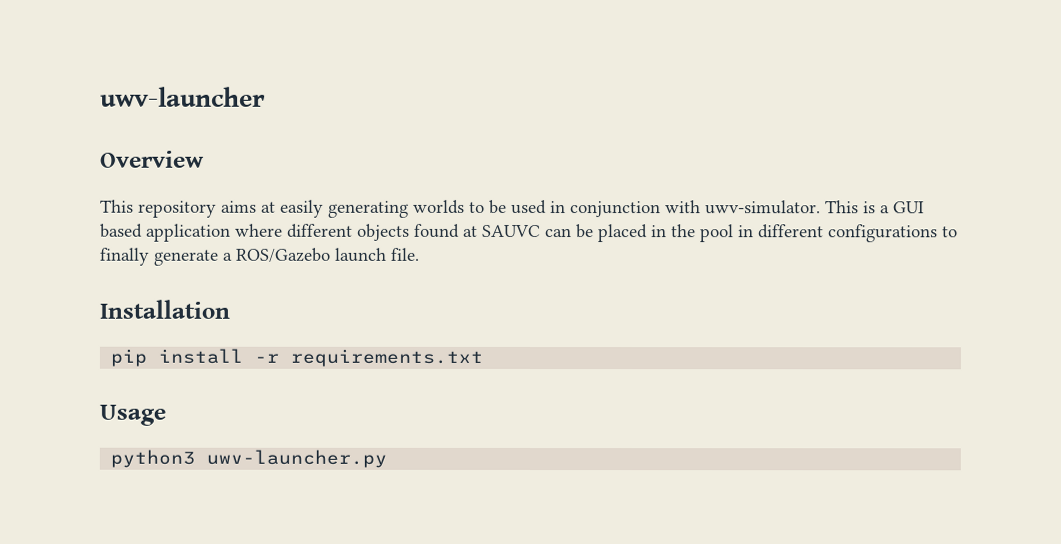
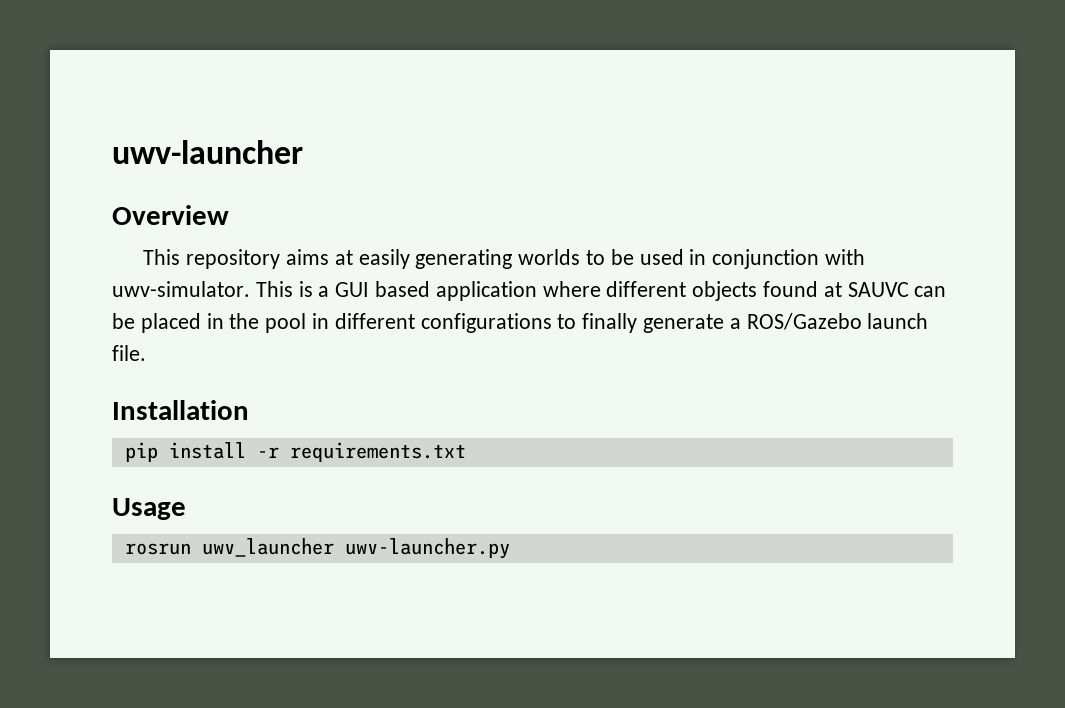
- python3 uwv-launcher.py
+ rosrun uwv_launcher uwv-launcher.py

